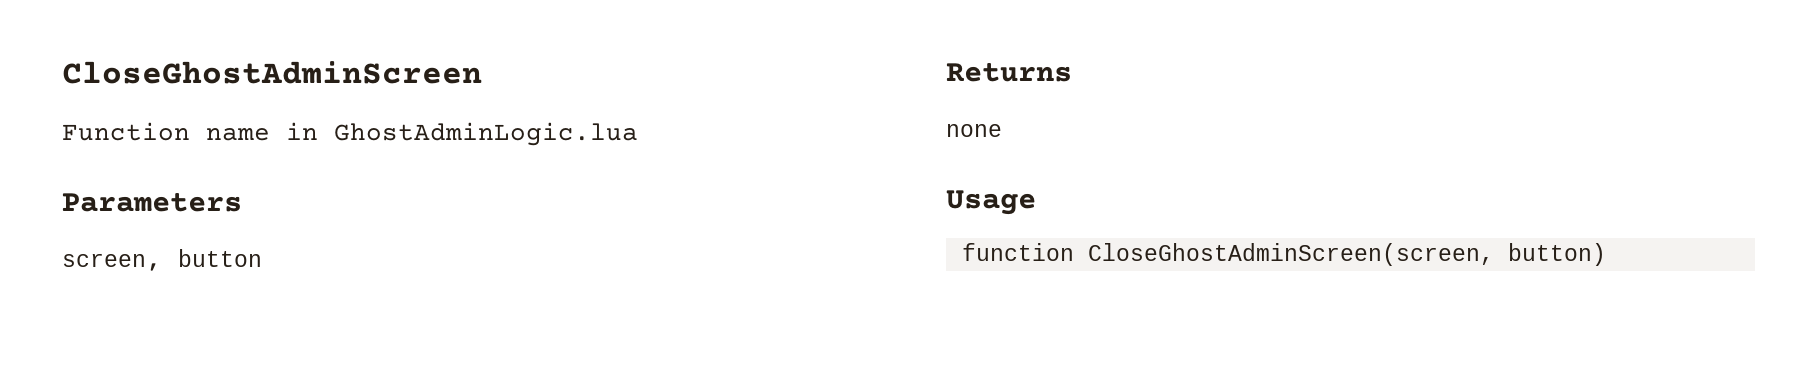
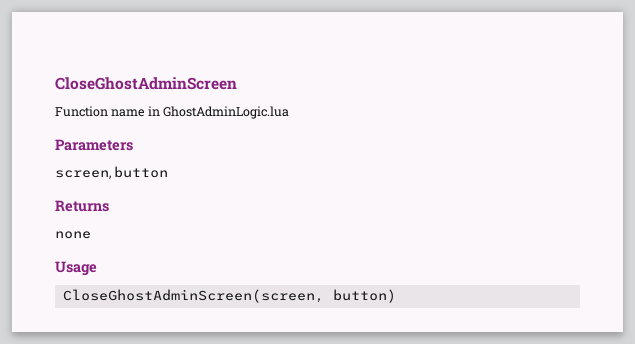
- function CloseGhostAdminScreen(screen, button)
+ CloseGhostAdminScreen(screen, button)

